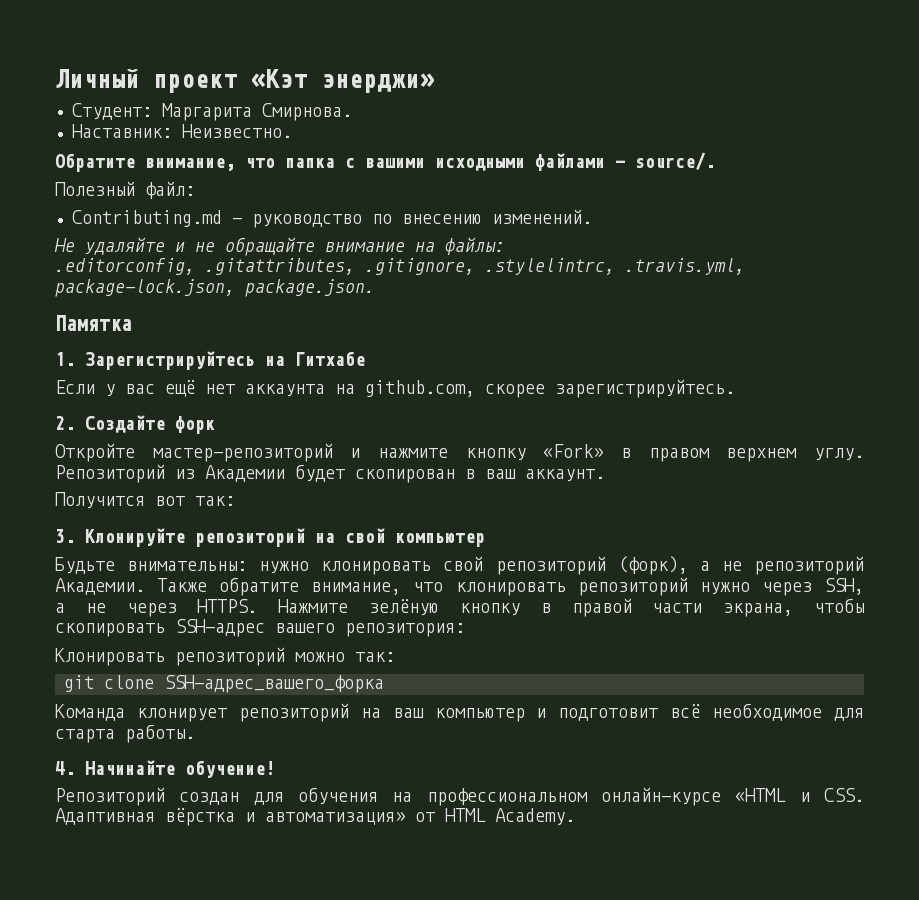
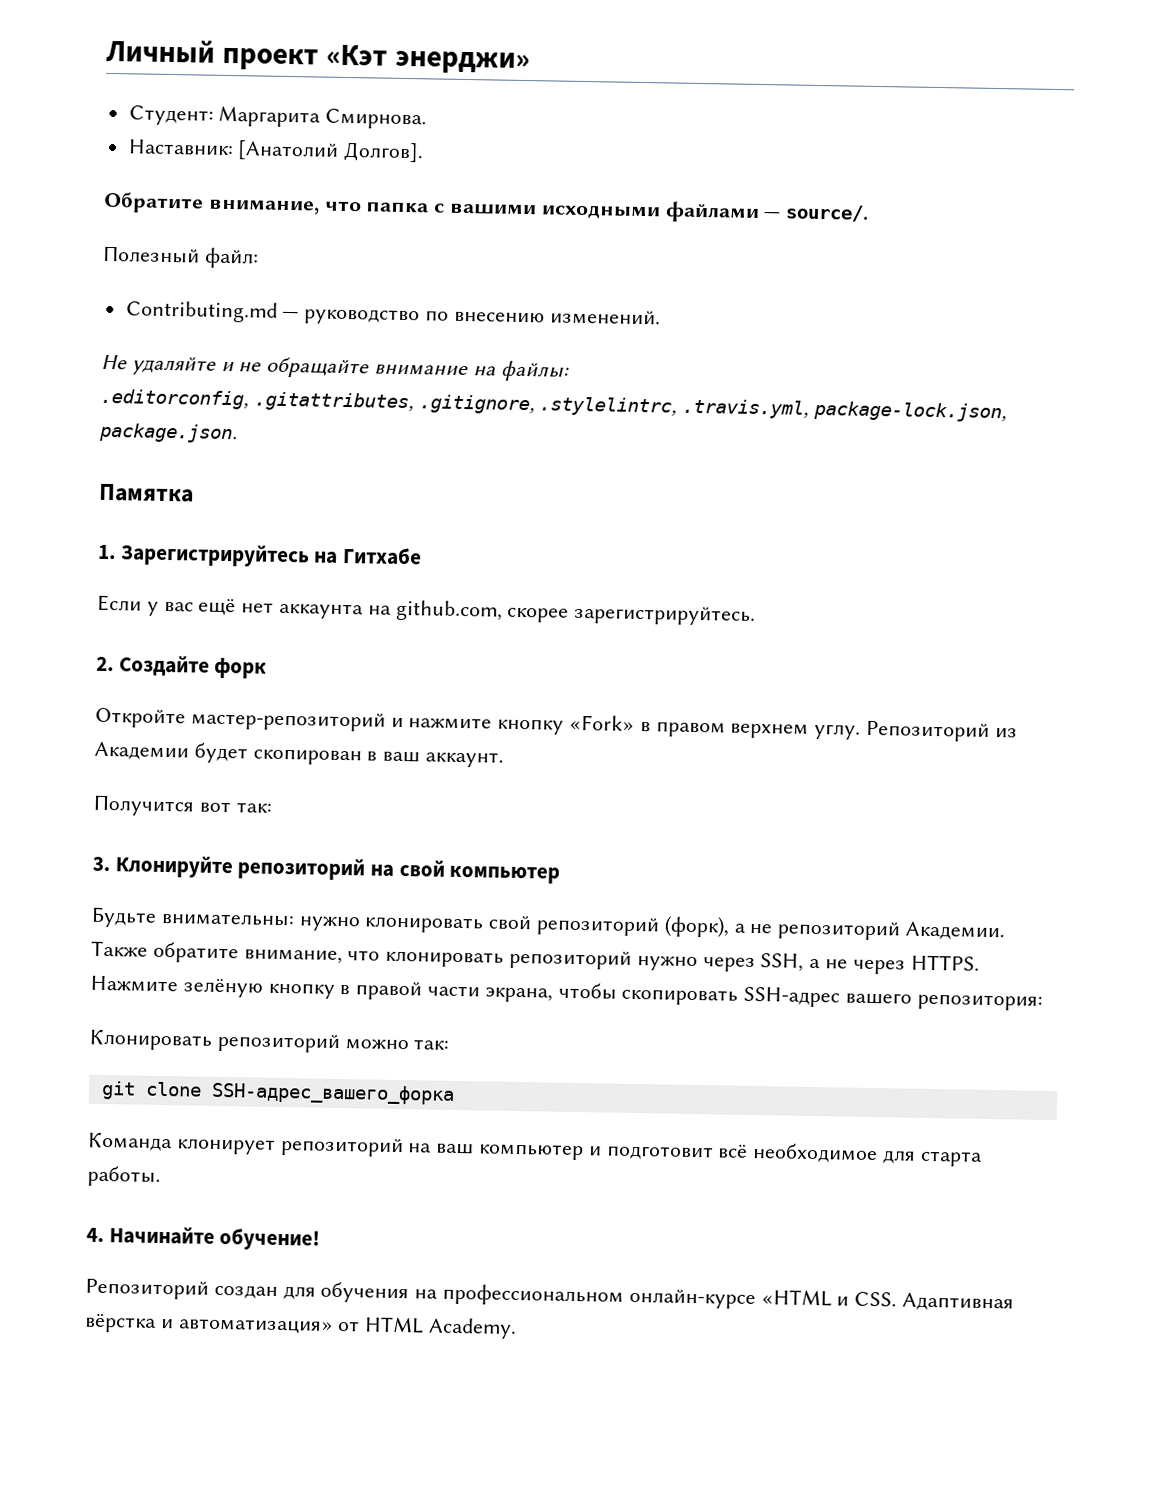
- Наставник: Неизвестно.
+ Наставник: [Анатолий Долгов].

